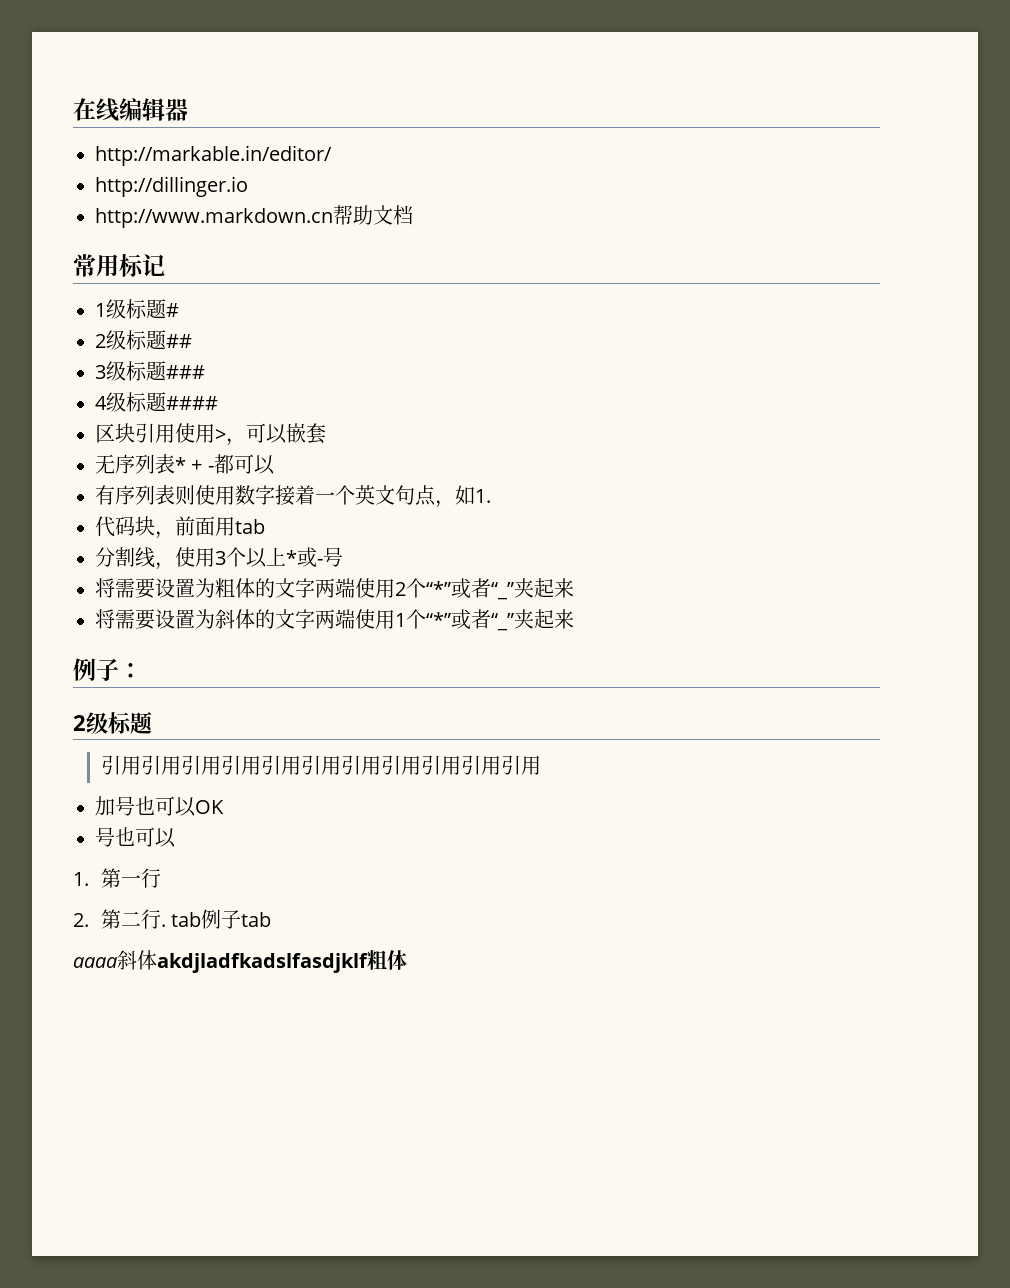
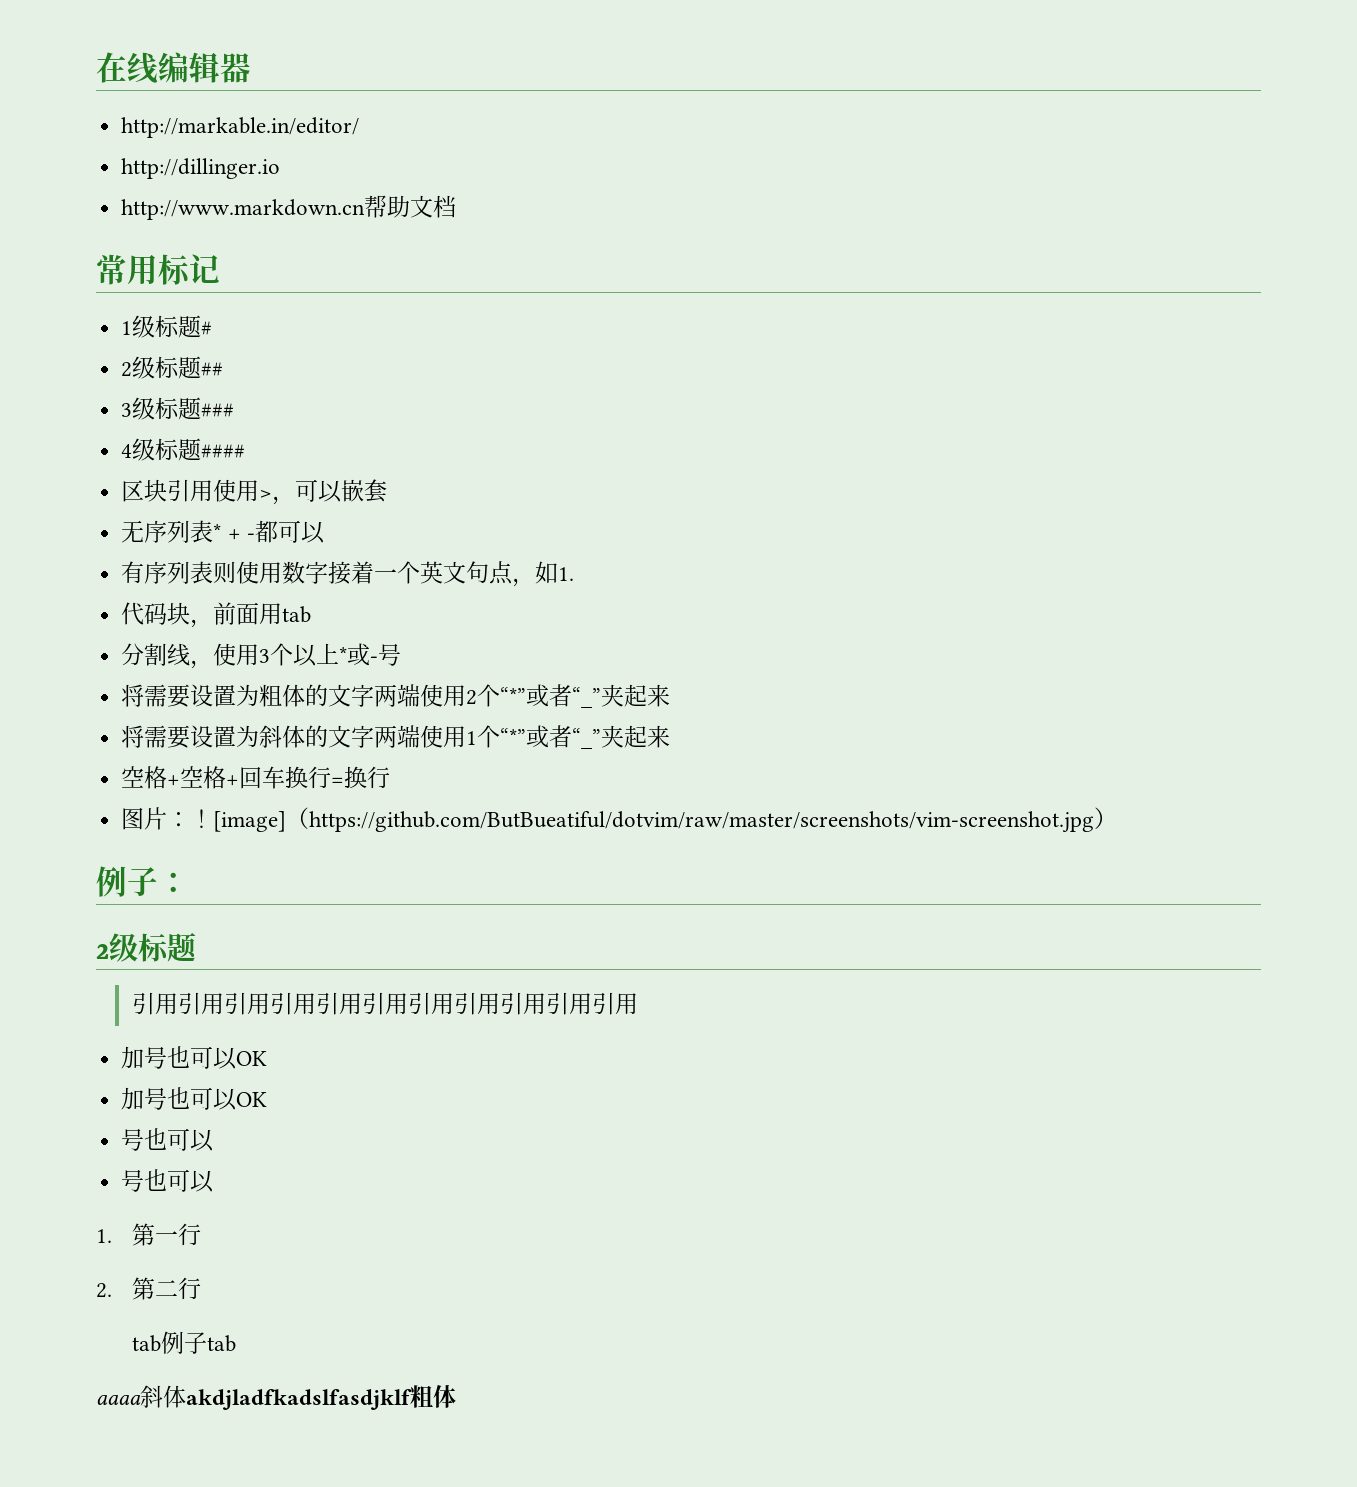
+ 空格+空格+回车换行=换行
+ 图片：！[image]（https://github.com/ButBueatiful/dotvim/raw/master/screenshots/vim-screenshot.jpg）
  引用引用引用引用引用引用引用引用引用引用引用
  加号也可以OK
+ 加号也可以OK
+ 号也可以
- 2.第二行. tab例子tab
+ 2.第二行
+ tab例子tab

